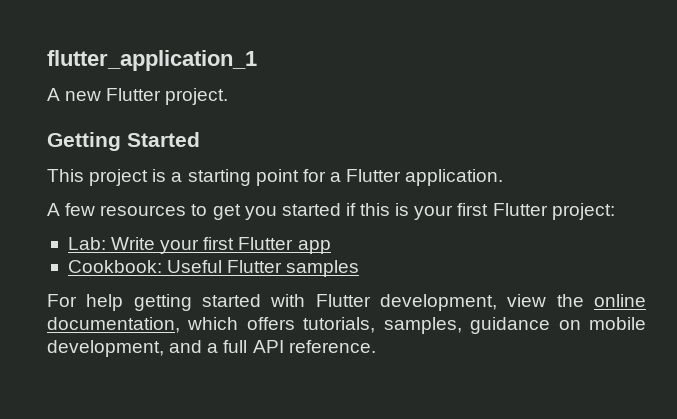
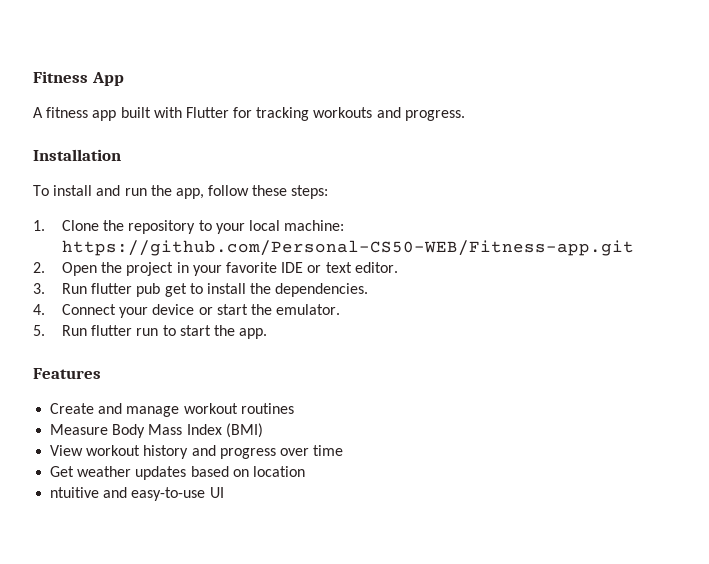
- flutter_application_1
- A new Flutter project.
- Getting Started
- This project is a starting point for a Flutter application.
- A few resources to get you started if this is your first Flutter project:
- Lab: Write your first Flutter app
- Cookbook: Useful Flutter samples
- For help getting started with Flutter development, view the online documentation, which offers tutorials, samples, guidance on mobile development, and a full API reference.
+ Fitness App
+ A fitness app built with Flutter for tracking workouts and progress.
+ Installation
+ To install and run the app, follow these steps:
+ 1. Clone the repository to your local machine: https://github.com/Personal-CS50-WEB/Fitness-app.git
+ 2. Open the project in your favorite IDE or text editor.
+ 3. Run flutter pub get to install the dependencies.
+ 4. Connect your device or start the emulator.
+ 5. Run flutter run to start the app.
+ Features
+ Create and manage workout routines
+ Measure Body Mass Index (BMI)
+ View workout history and progress over time
+ Get weather updates based on location
+ ntuitive and easy-to-use UI

